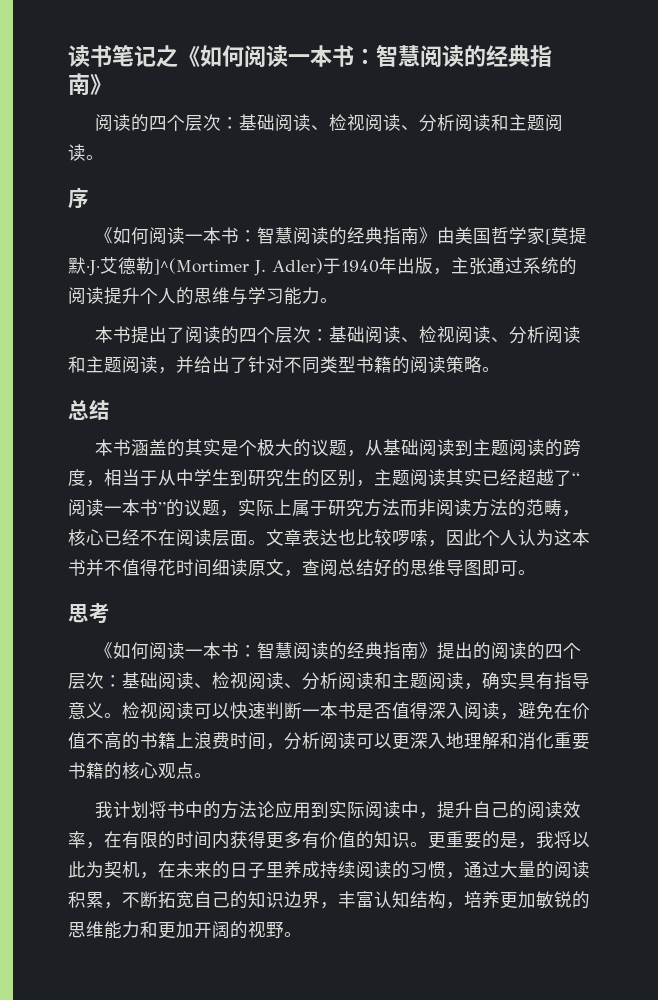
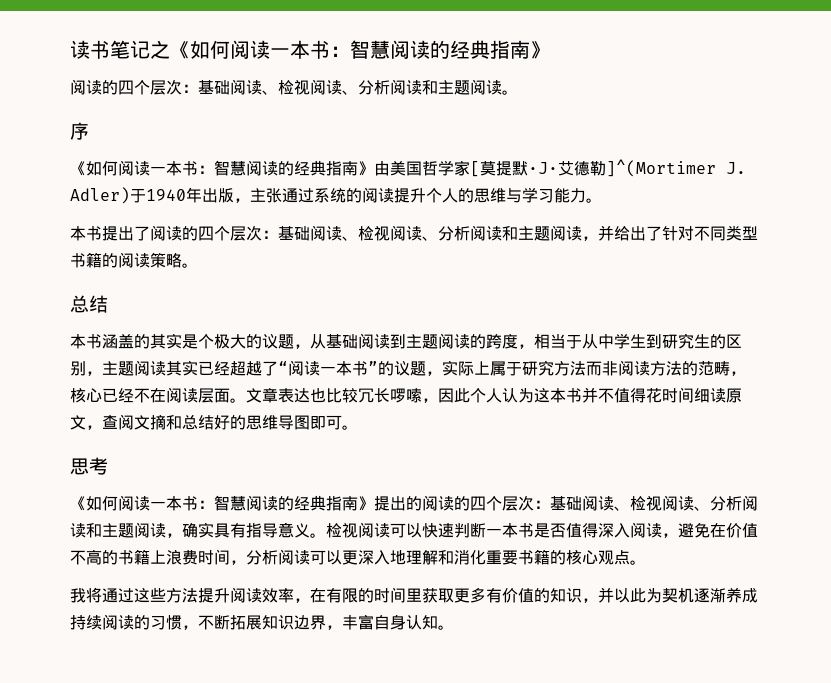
- 文章表达也比较啰嗦，因此个人认为这本书并不值得花时间细读原文，查阅总结好的思维导图即可。
+ 文章表达也比较冗长啰嗦，因此个人认为这本书并不值得花时间细读原文，查阅文摘和总结好的思维导图即可。
- 我计划将书中的方法论应用到实际阅读中，提升自己的阅读效率，在有限的时间内获得更多有价值的知识。更重要的是，我将以此为契机，在未来的日子里养成持续阅读的习惯，通过大量的阅读积累，不断拓宽自己的知识边界，丰富认知结构，培养更加敏锐的思维能力和更加开阔的视野。
+ 我将通过这些方法提升阅读效率，在有限的时间里获取更多有价值的知识，并以此为契机逐渐养成持续阅读的习惯，不断拓展知识边界，丰富自身认知。

